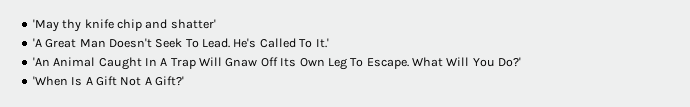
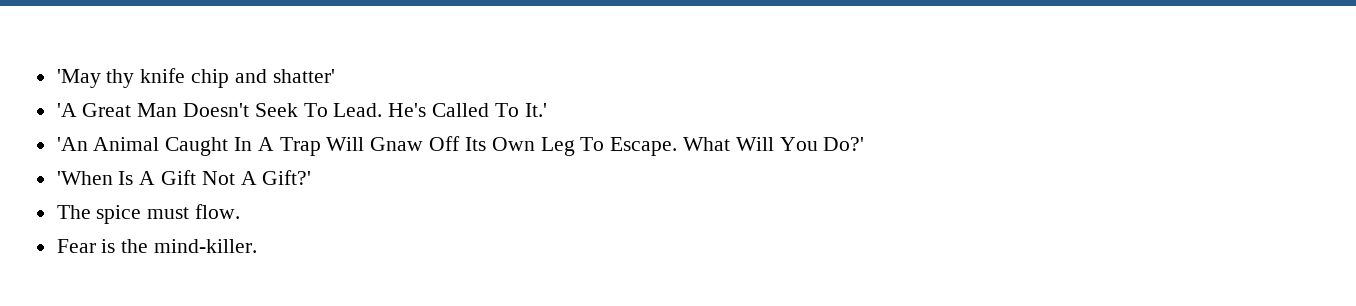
+ The spice must flow.
+ Fear is the mind-killer.

